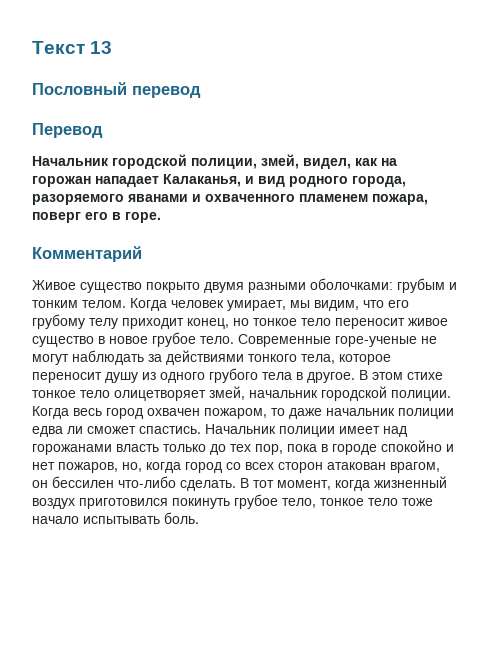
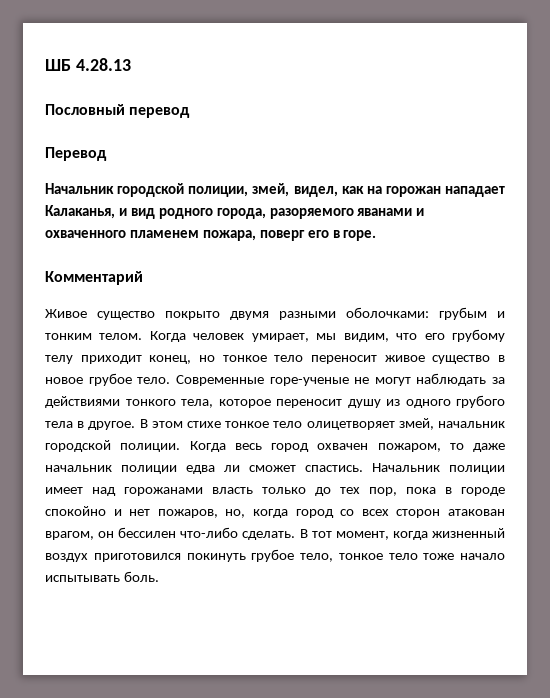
- Текст 13
+ ШБ 4.28.13

